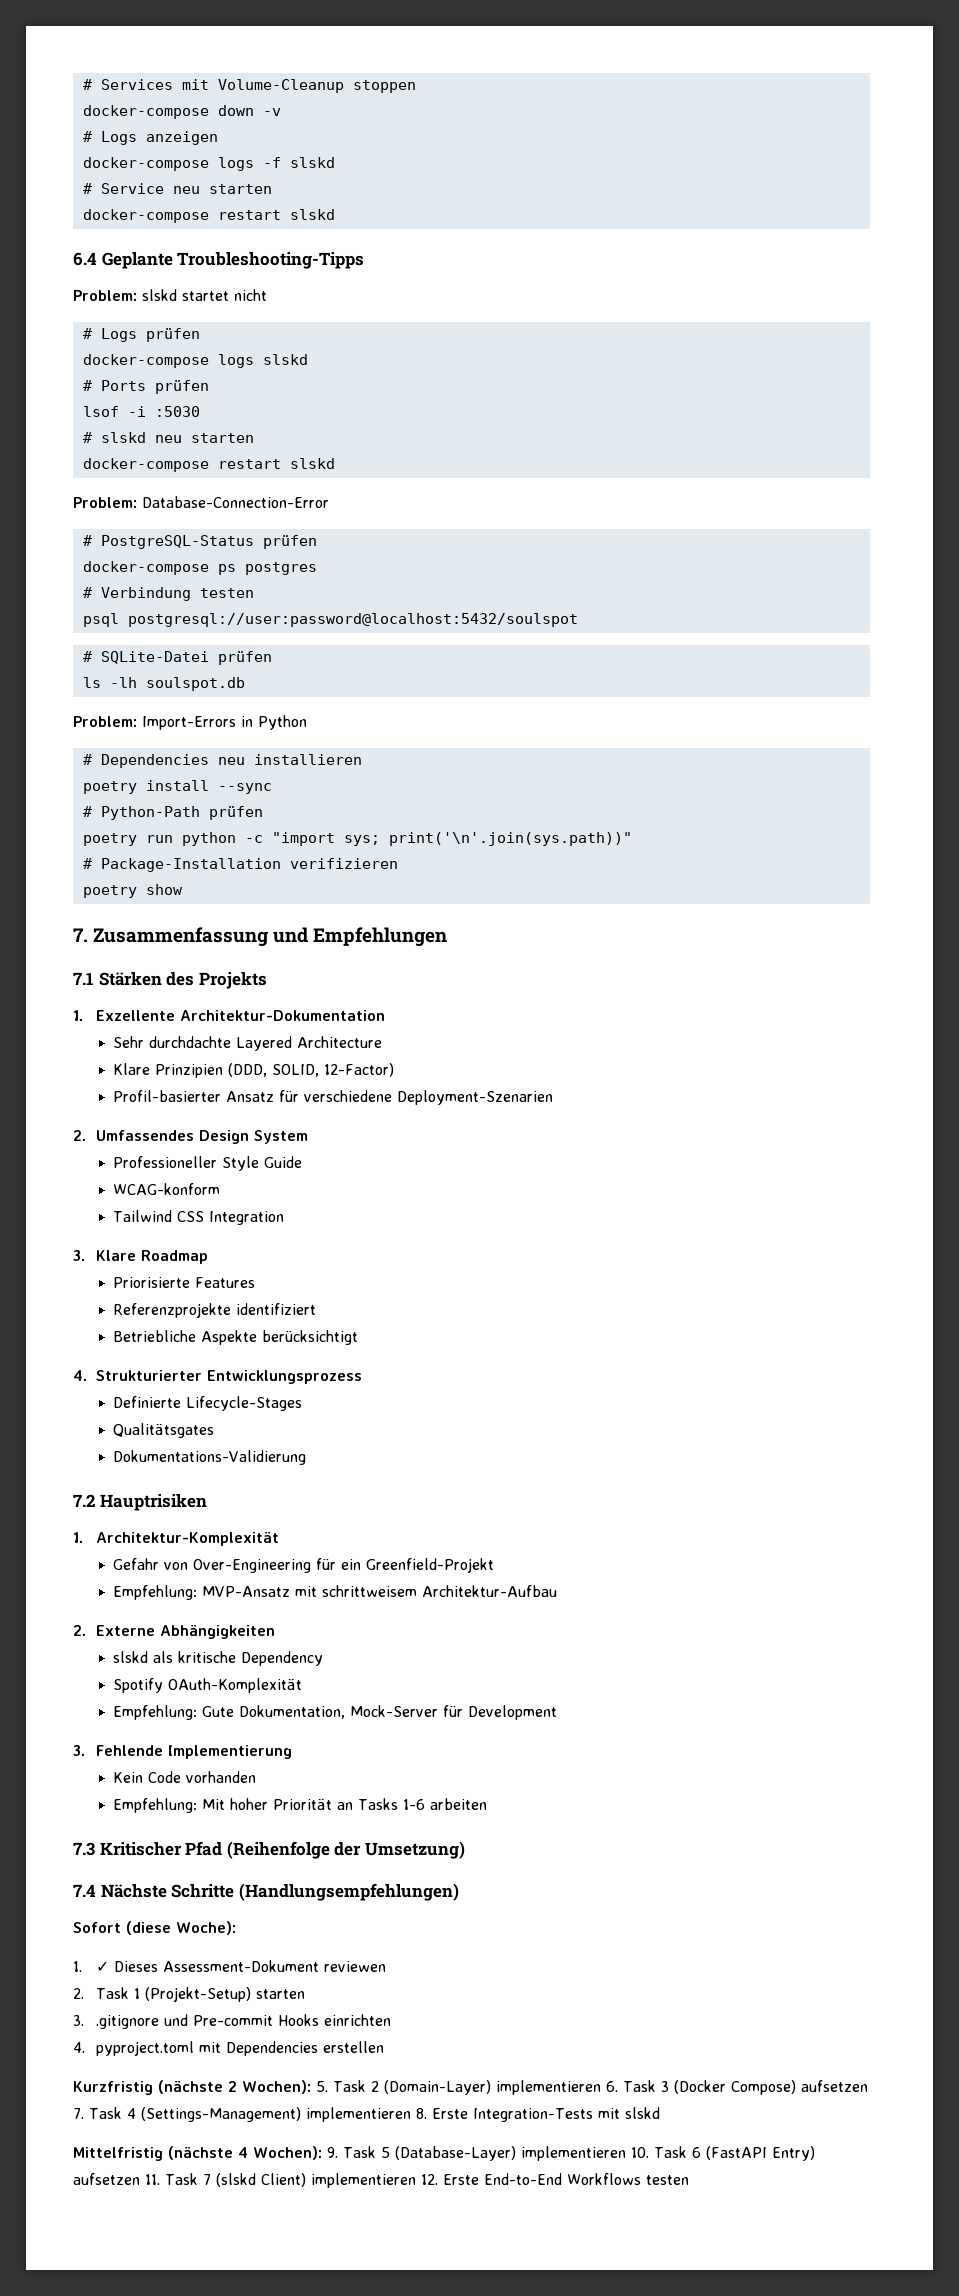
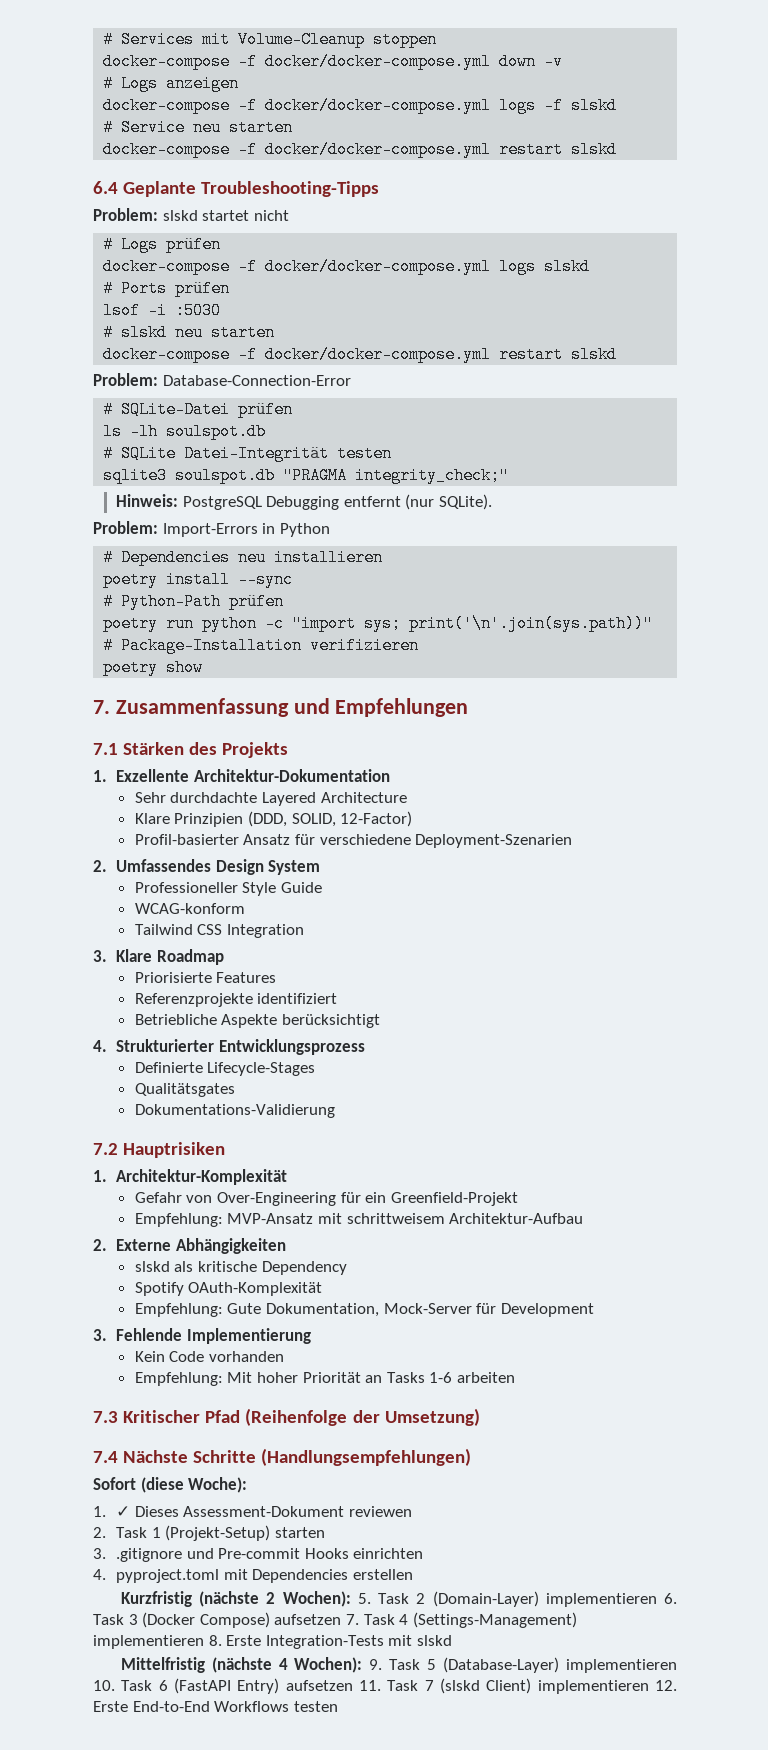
- docker-compose down -v
+ docker-compose -f docker/docker-compose.yml down -v
- docker-compose logs -f slskd
+ docker-compose -f docker/docker-compose.yml logs -f slskd
  # Service neu starten
- docker-compose restart slskd
+ docker-compose -f docker/docker-compose.yml restart slskd
- docker-compose logs slskd
+ docker-compose -f docker/docker-compose.yml logs slskd
  # slskd neu starten
- docker-compose restart slskd
+ docker-compose -f docker/docker-compose.yml restart slskd
- # PostgreSQL-Status prüfen
- docker-compose ps postgres
- # Verbindung testen
- psql postgresql://user:password@localhost:5432/soulspot
+ # SQLite Datei-Integrität testen
+ sqlite3 soulspot.db "PRAGMA integrity_check;"
+ Hinweis: PostgreSQL Debugging entfernt (nur SQLite).

